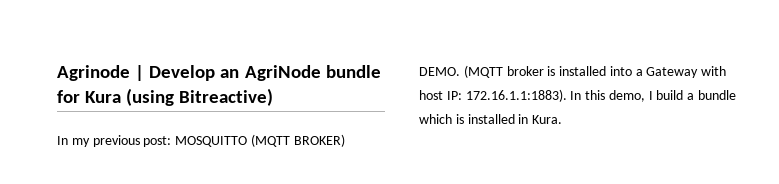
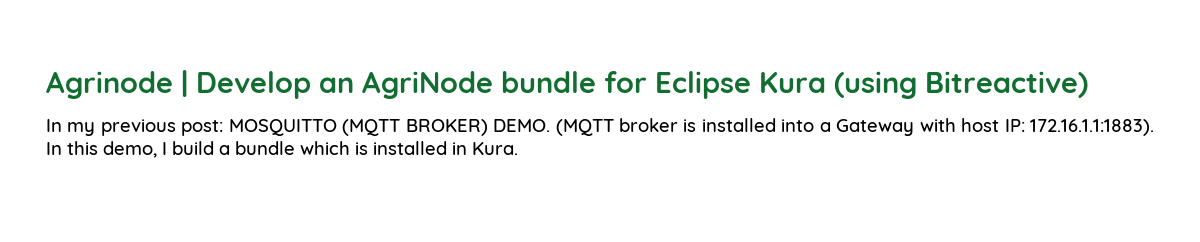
- Agrinode | Develop an AgriNode bundle for Kura (using Bitreactive)
+ Agrinode | Develop an AgriNode bundle for Eclipse Kura (using Bitreactive)

